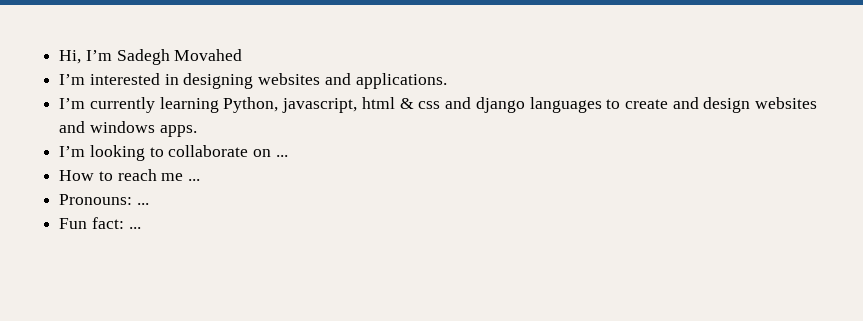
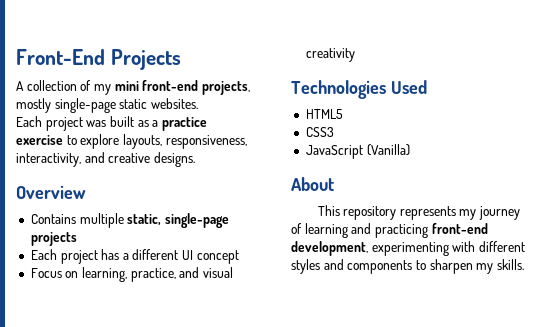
- Hi, I’m Sadegh Movahed
- I’m interested in designing websites and applications.
- I’m currently learning Python, javascript, html & css and django languages to create and design websites and windows apps.
- I’m looking to collaborate on ...
- How to reach me ...
- Pronouns: ...
- Fun fact: ...
+ Front-End Projects
+ A collection of my mini front-end projects, mostly single-page static websites.
+ Each project was built as a practice exercise to explore layouts, responsiveness, interactivity, and creative designs.
+ Overview
+ Contains multiple static, single-page projects
+ Each project has a different UI concept
+ Focus on learning, practice, and visual creativity
+ Technologies Used
+ HTML5
+ CSS3
+ JavaScript (Vanilla)
+ About
+ This repository represents my journey of learning and practicing front-end development, experimenting with different styles and components to sharpen my skills.

